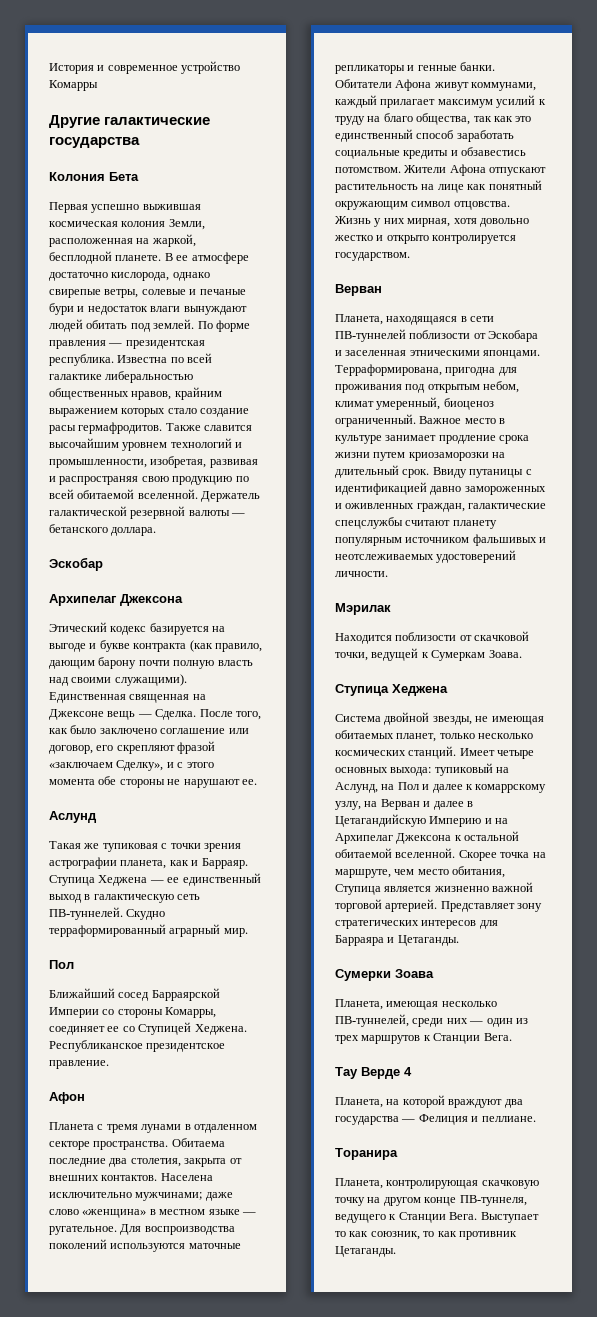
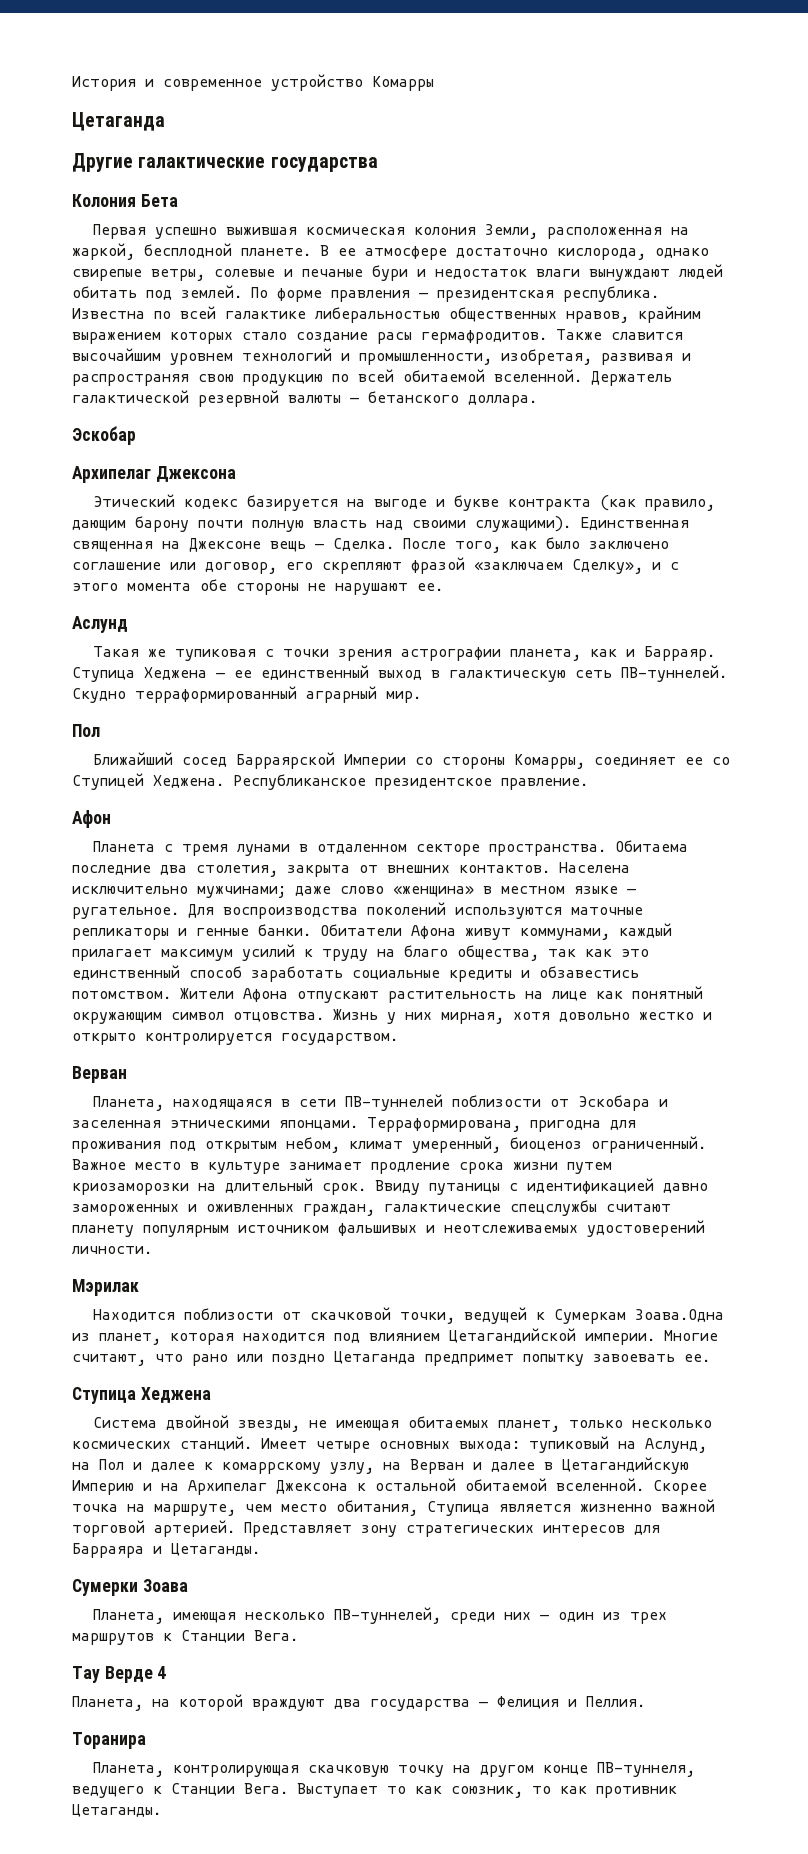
  История и современное устройство Комарры
+ Цетаганда
- Находится поблизости от скачковой точки, ведущей к Сумеркам Зоава.
+ Находится поблизости от скачковой точки, ведущей к Сумеркам Зоава.Одна из планет, которая находится под влиянием Цетагандийской империи. Многие считают, что рано или поздно Цетаганда предпримет попытку завоевать ее.
- Планета, на которой враждуют два государства — Фелиция и пеллиане.
+ Планета, на которой враждуют два государства — Фелиция и Пеллия.

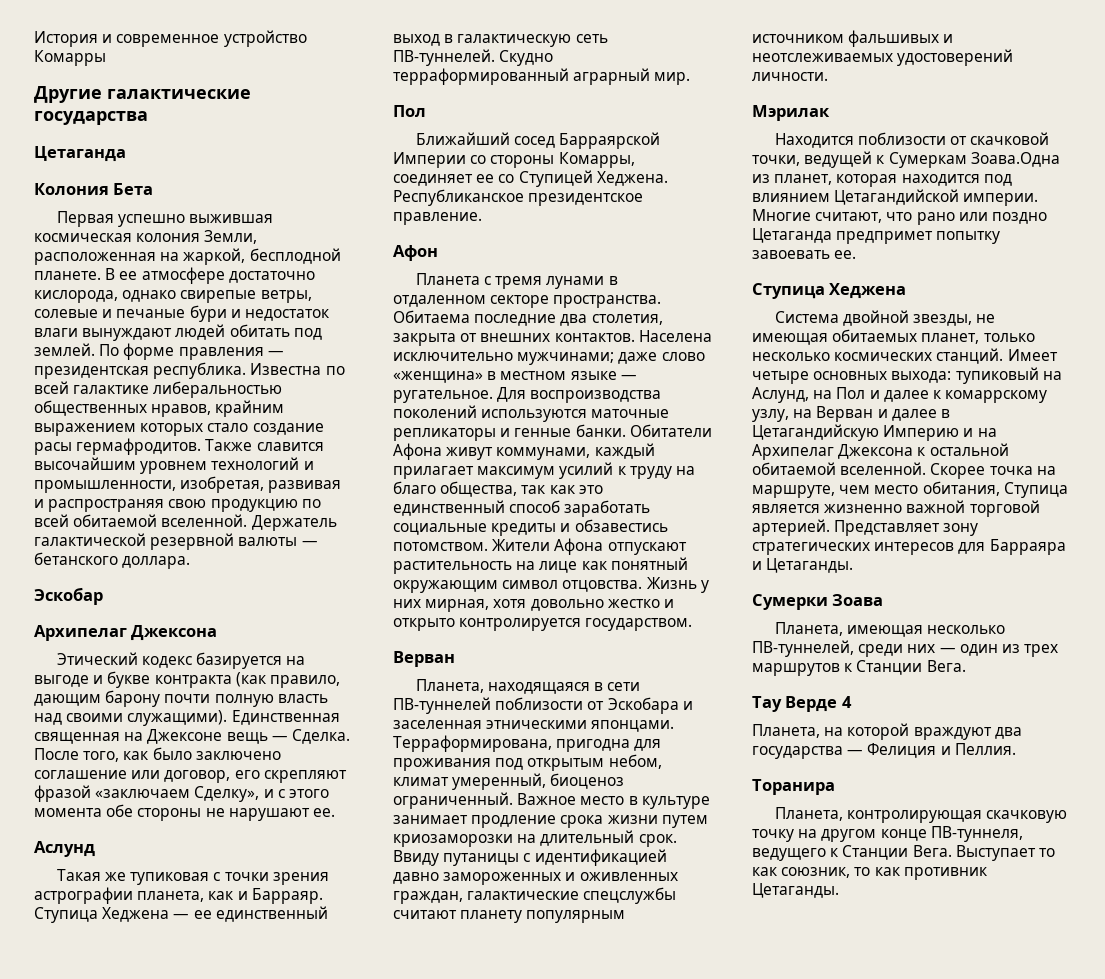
  История и современное устройство Комарры
- Цетаганда
  Другие галактические государства
+ Цетаганда

